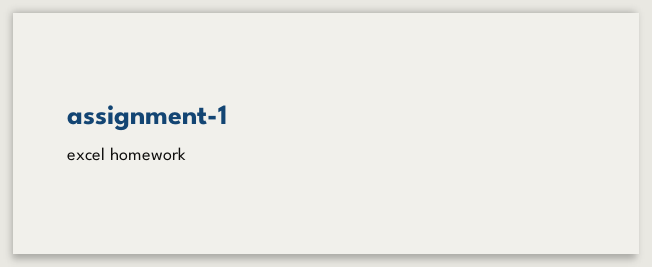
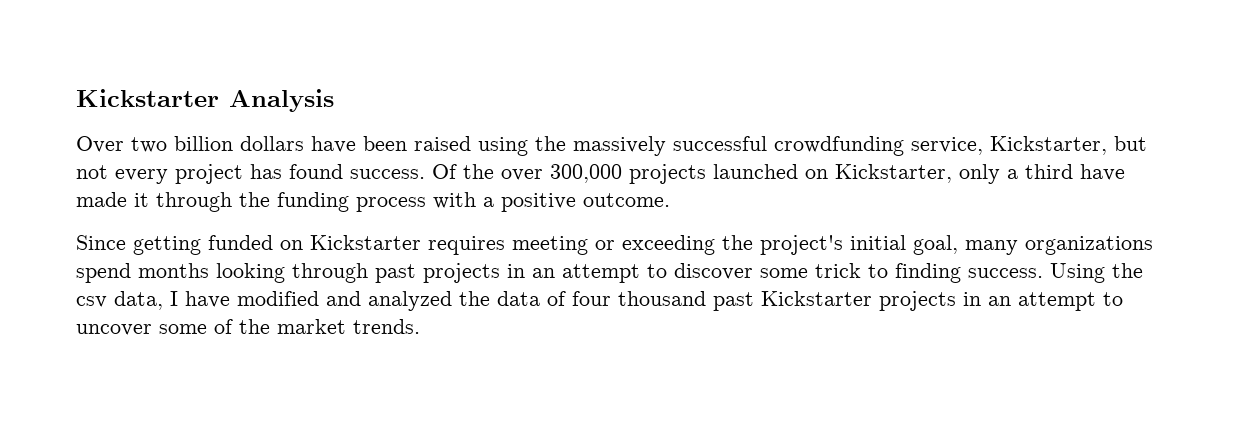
- assignment-1
- excel homework
+ Kickstarter Analysis
+ Over two billion dollars have been raised using the massively successful crowdfunding service, Kickstarter, but not every project has found success. Of the over 300,000 projects launched on Kickstarter, only a third have made it through the funding process with a positive outcome.
+ Since getting funded on Kickstarter requires meeting or exceeding the project's initial goal, many organizations spend months looking through past projects in an attempt to discover some trick to finding success. Using the csv data, I have modified and analyzed the data of four thousand past Kickstarter projects in an attempt to uncover some of the market trends.

